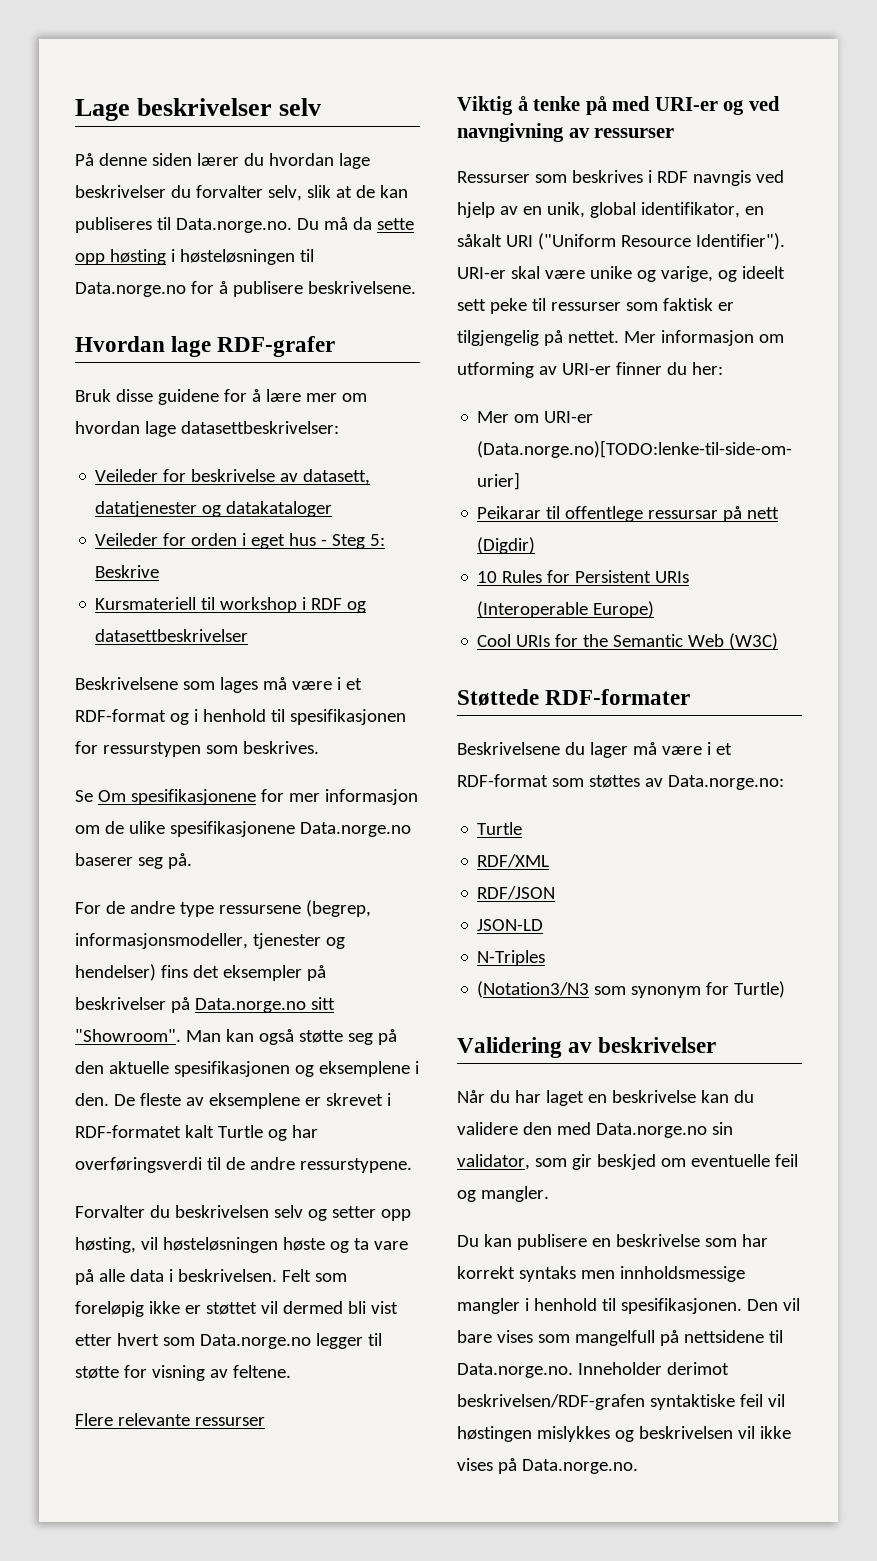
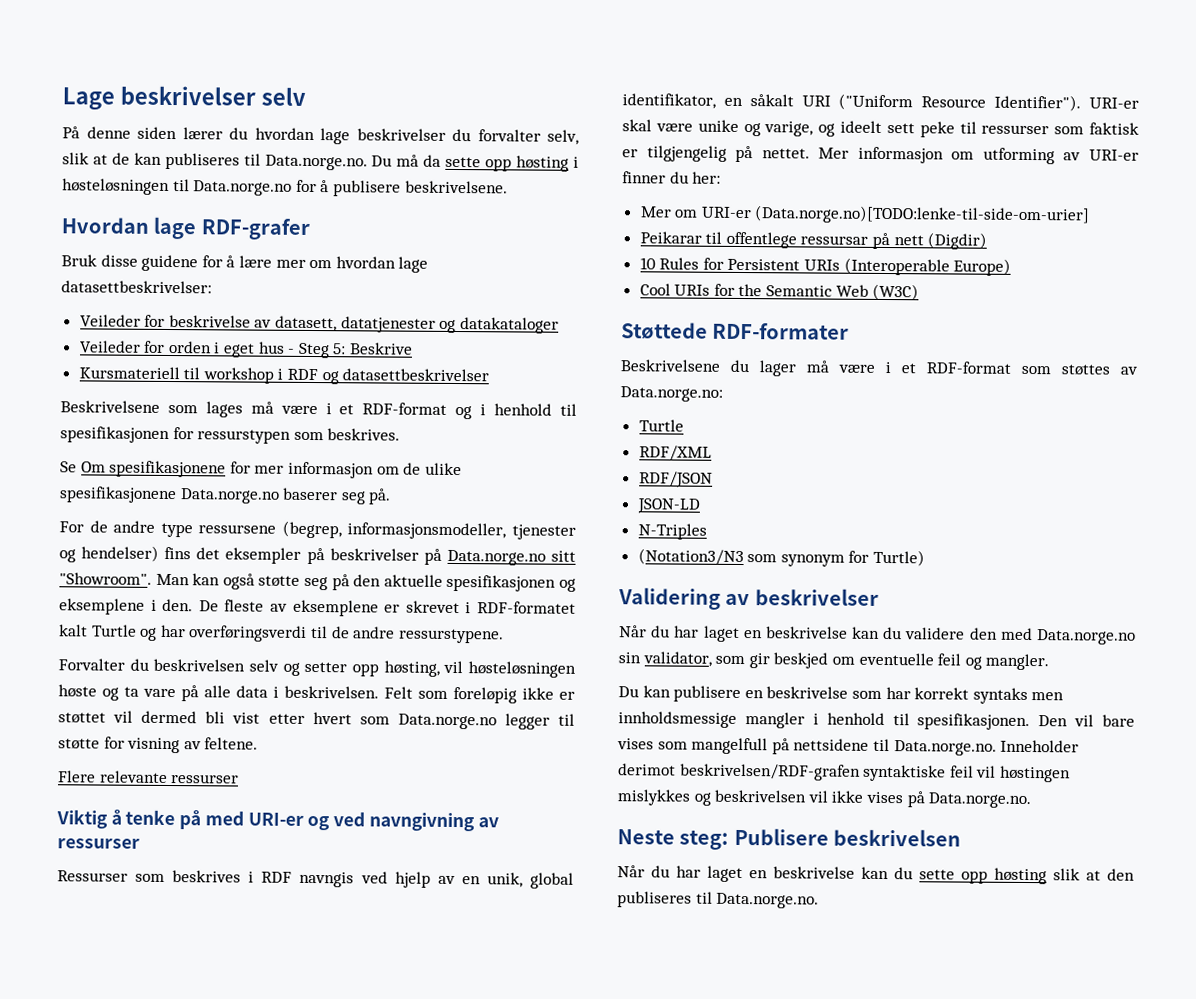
+ Neste steg: Publisere beskrivelsen
+ Når du har laget en beskrivelse kan du sette opp høsting slik at den publiseres til Data.norge.no.

